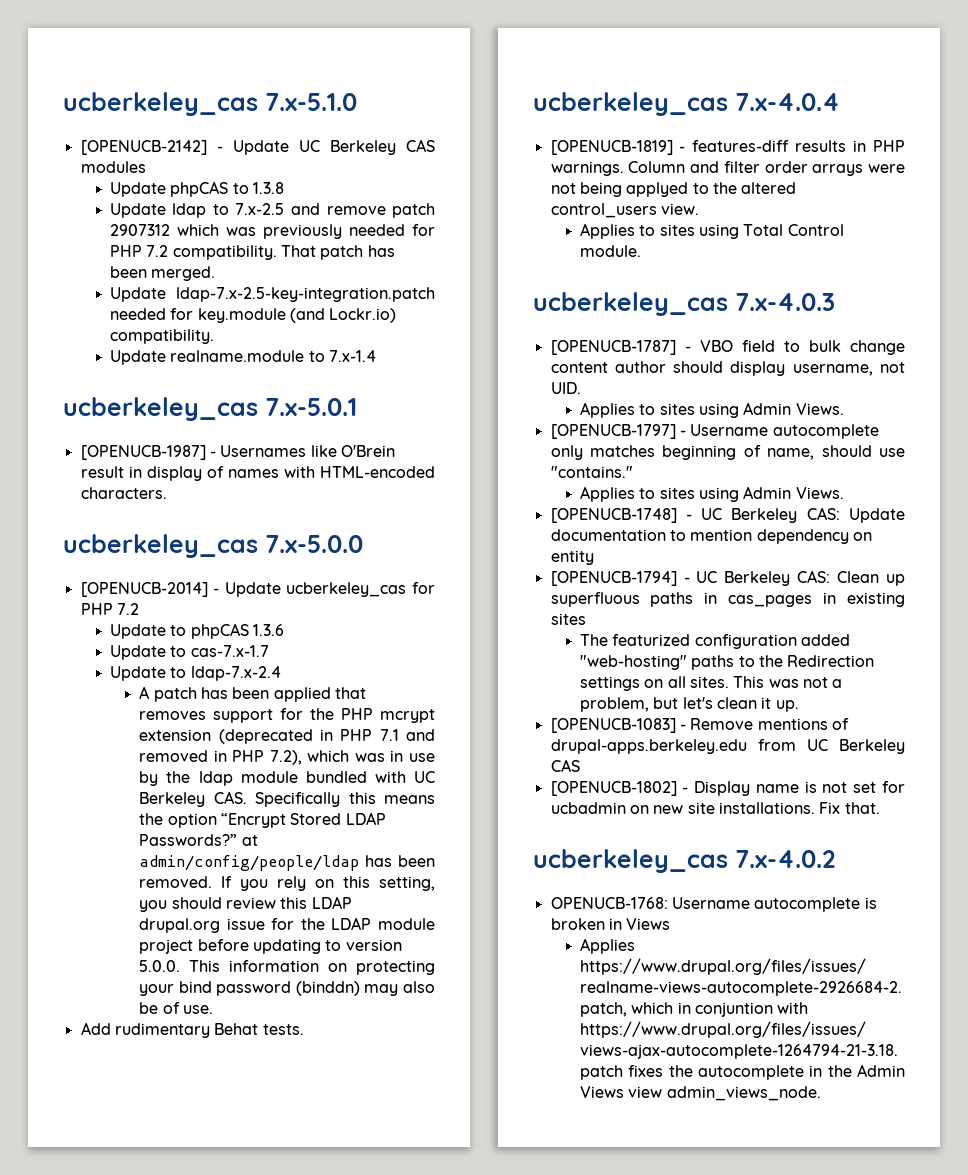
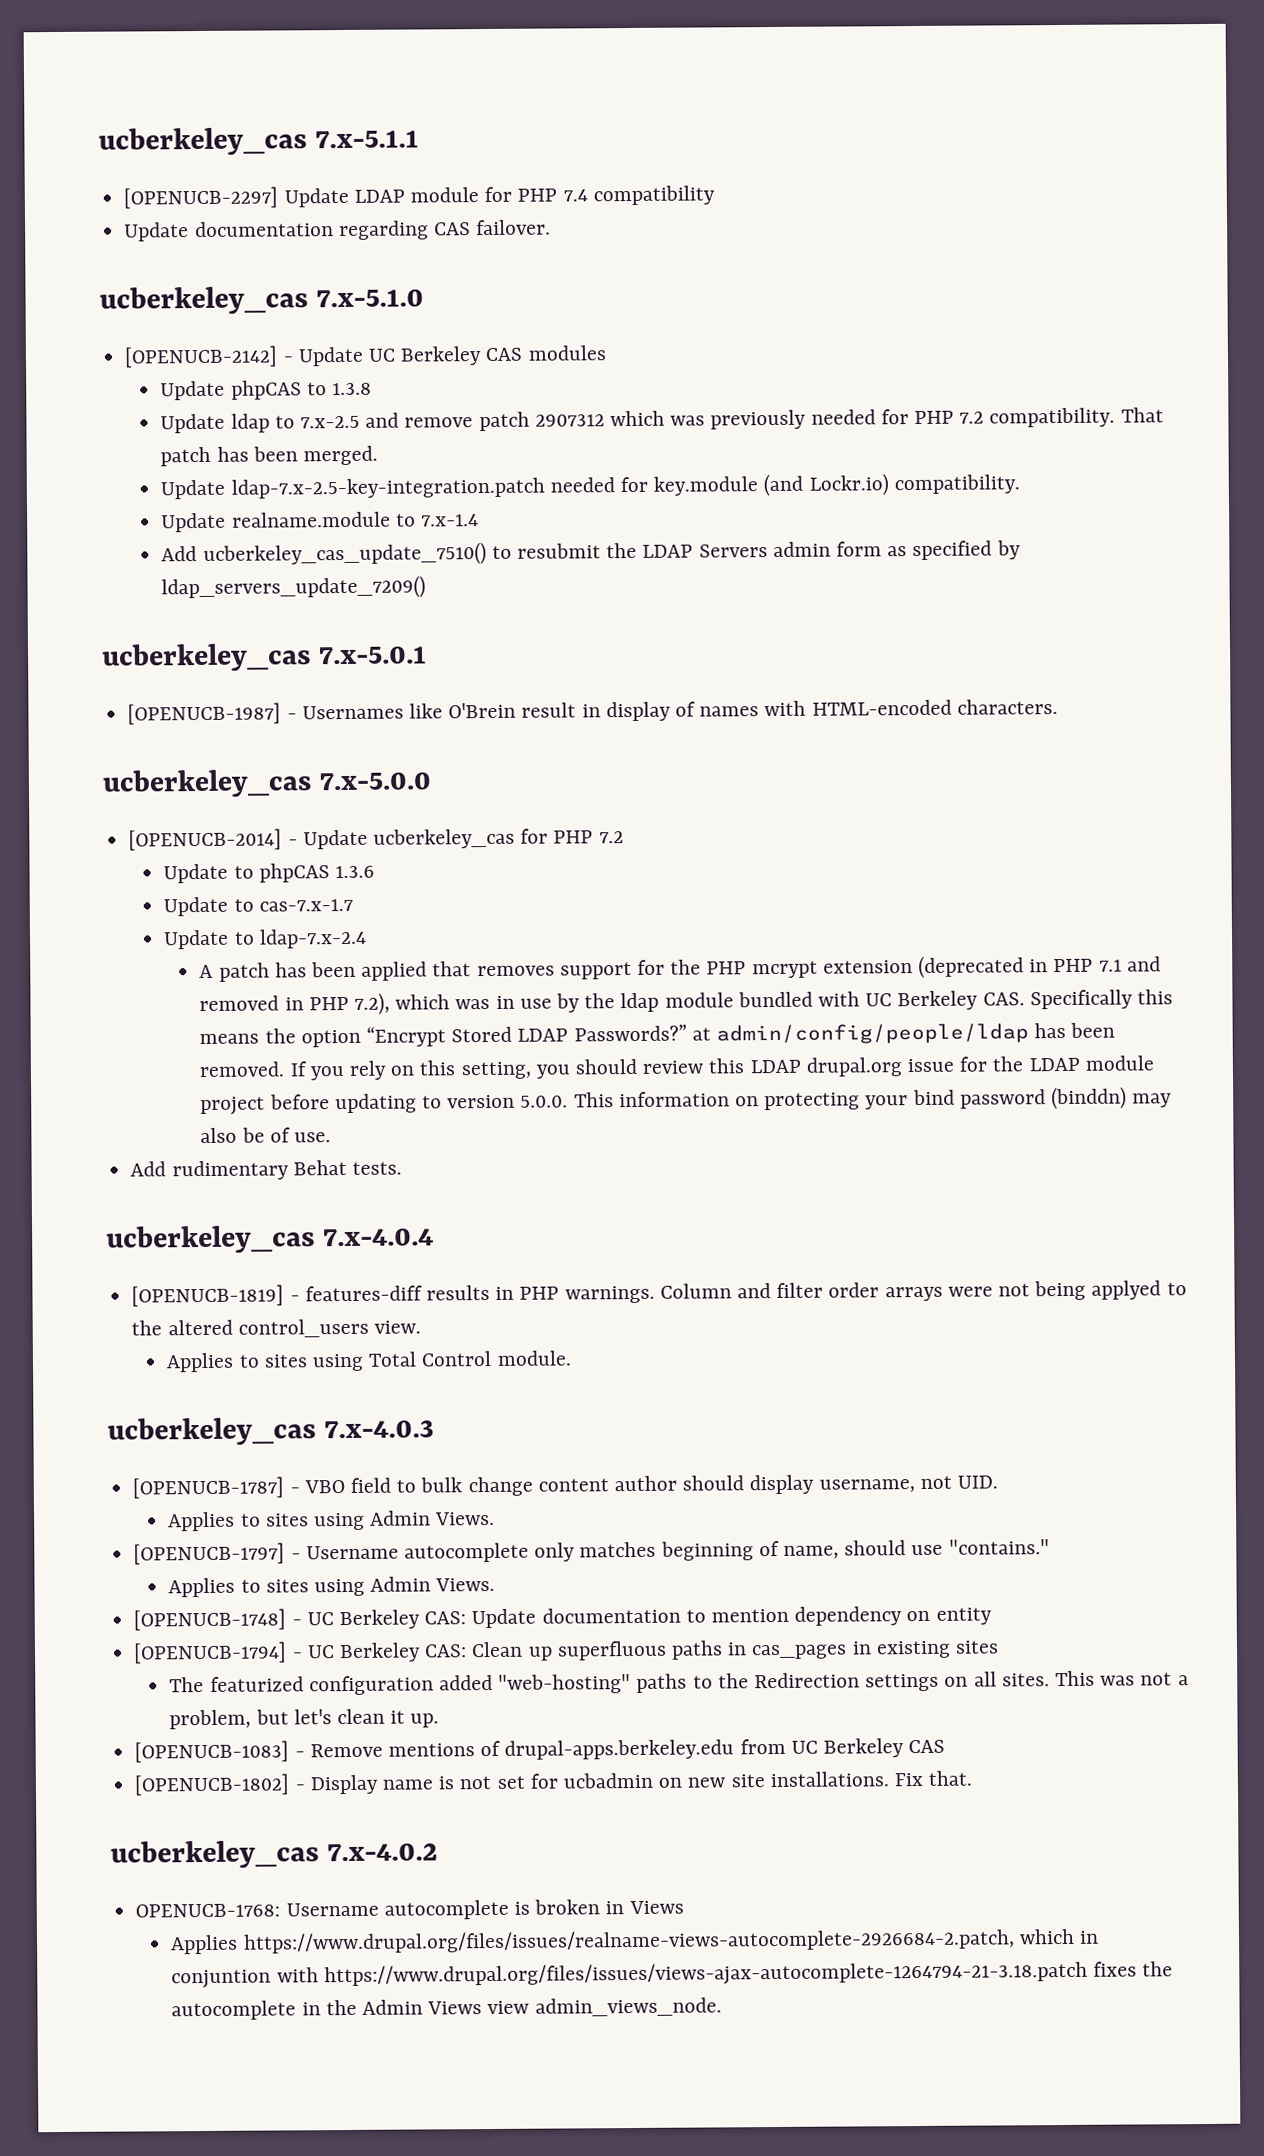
+ ucberkeley_cas 7.x-5.1.1
+ [OPENUCB-2297] Update LDAP module for PHP 7.4 compatibility
+ Update documentation regarding CAS failover.
+ Add ucberkeley_cas_update_7510() to resubmit the LDAP Servers admin form as specified by ldap_servers_update_7209()

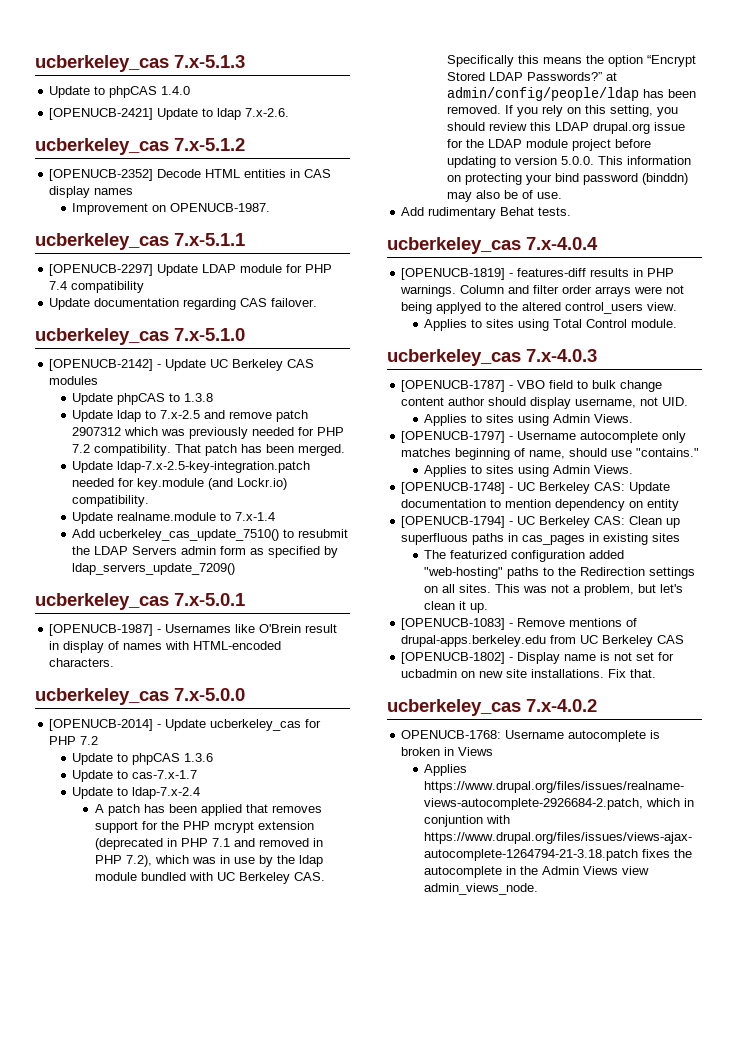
+ ucberkeley_cas 7.x-5.1.3
+ Update to phpCAS 1.4.0
+ [OPENUCB-2421] Update to ldap 7.x-2.6.
+ ucberkeley_cas 7.x-5.1.2
+ [OPENUCB-2352] Decode HTML entities in CAS display names
+ Improvement on OPENUCB-1987.

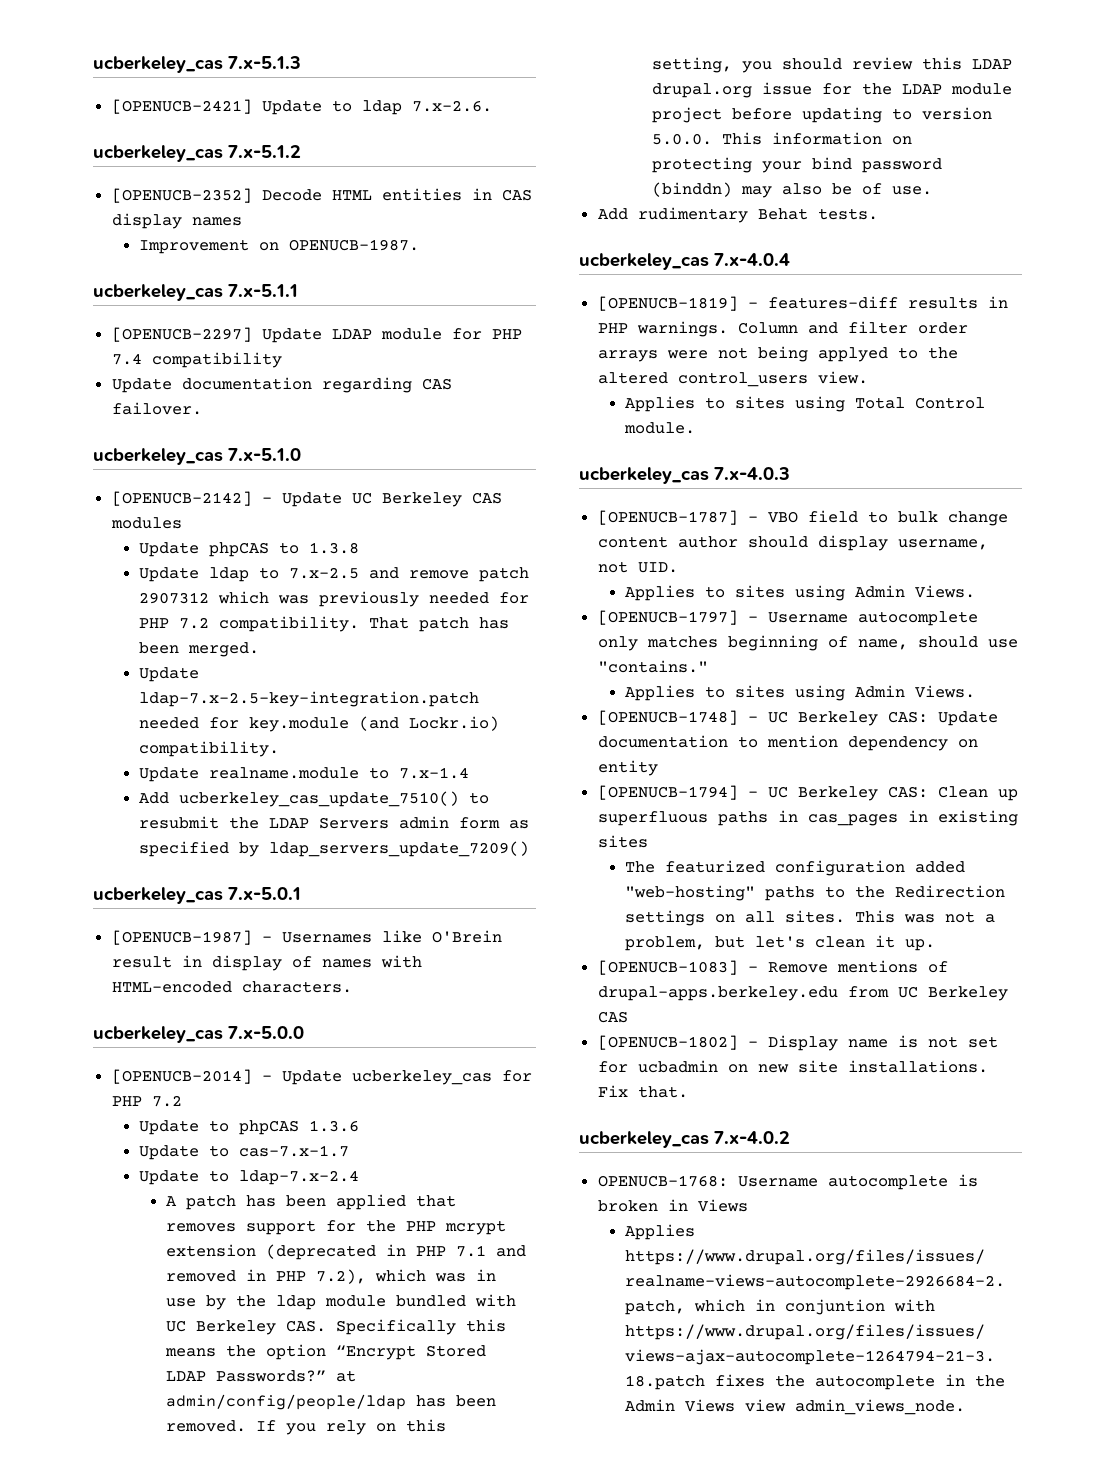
- Update to phpCAS 1.4.0

